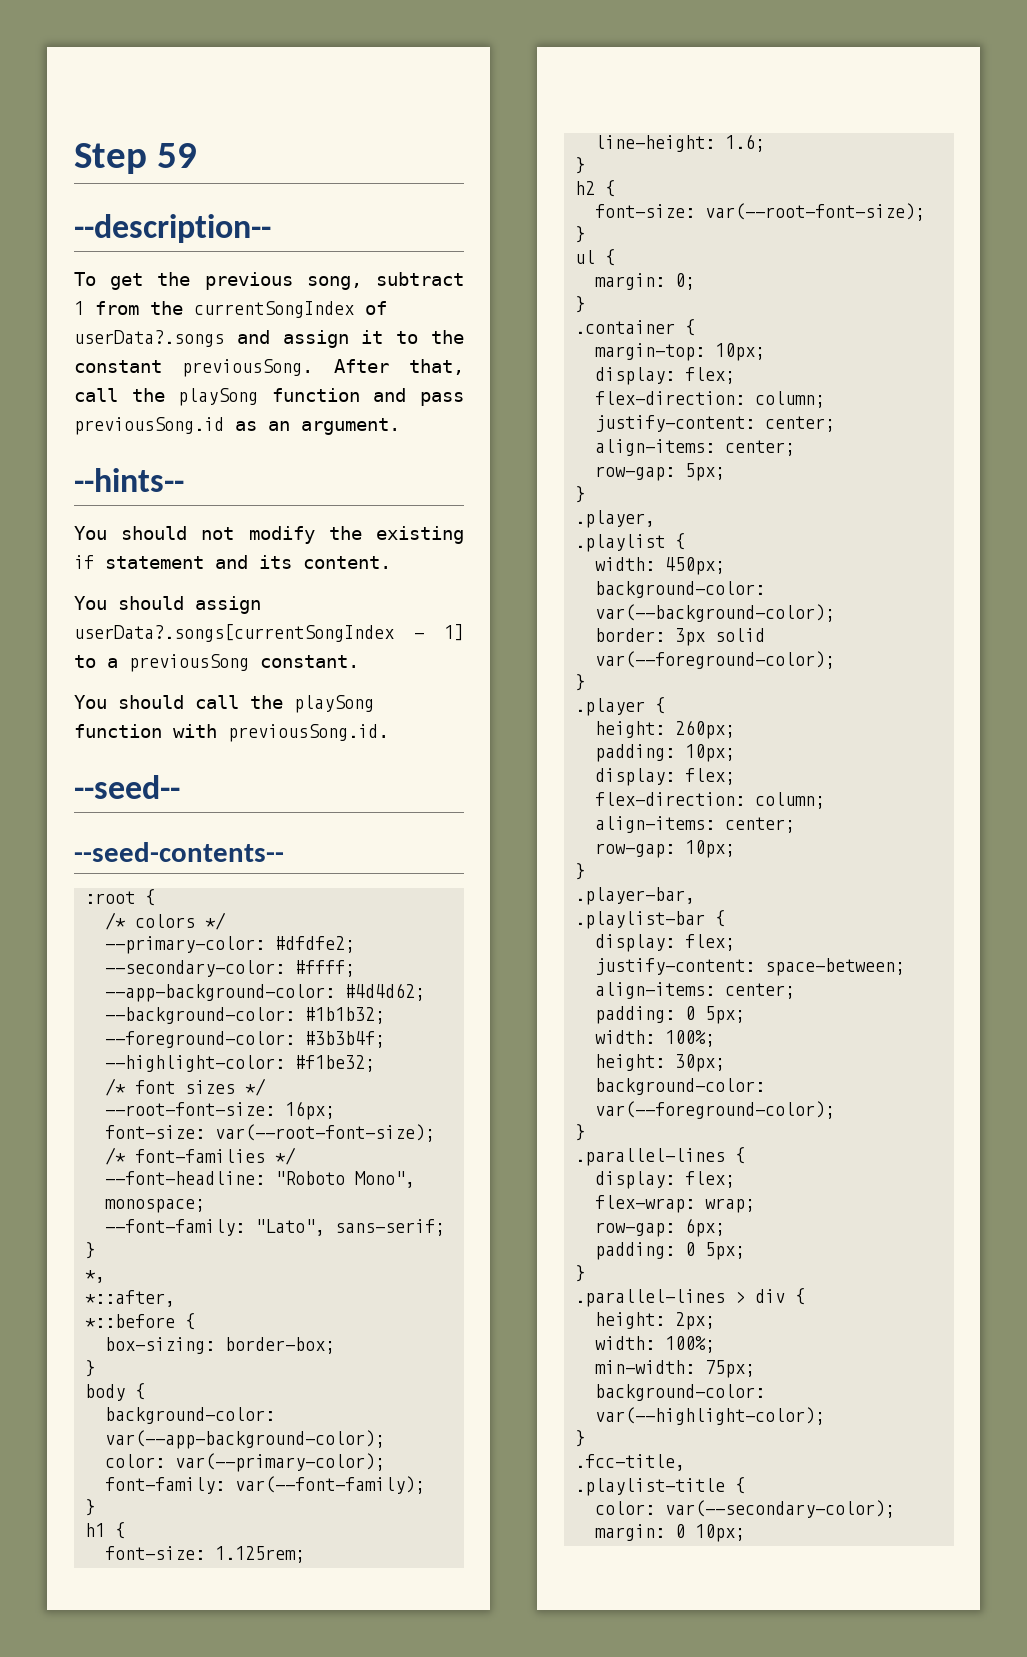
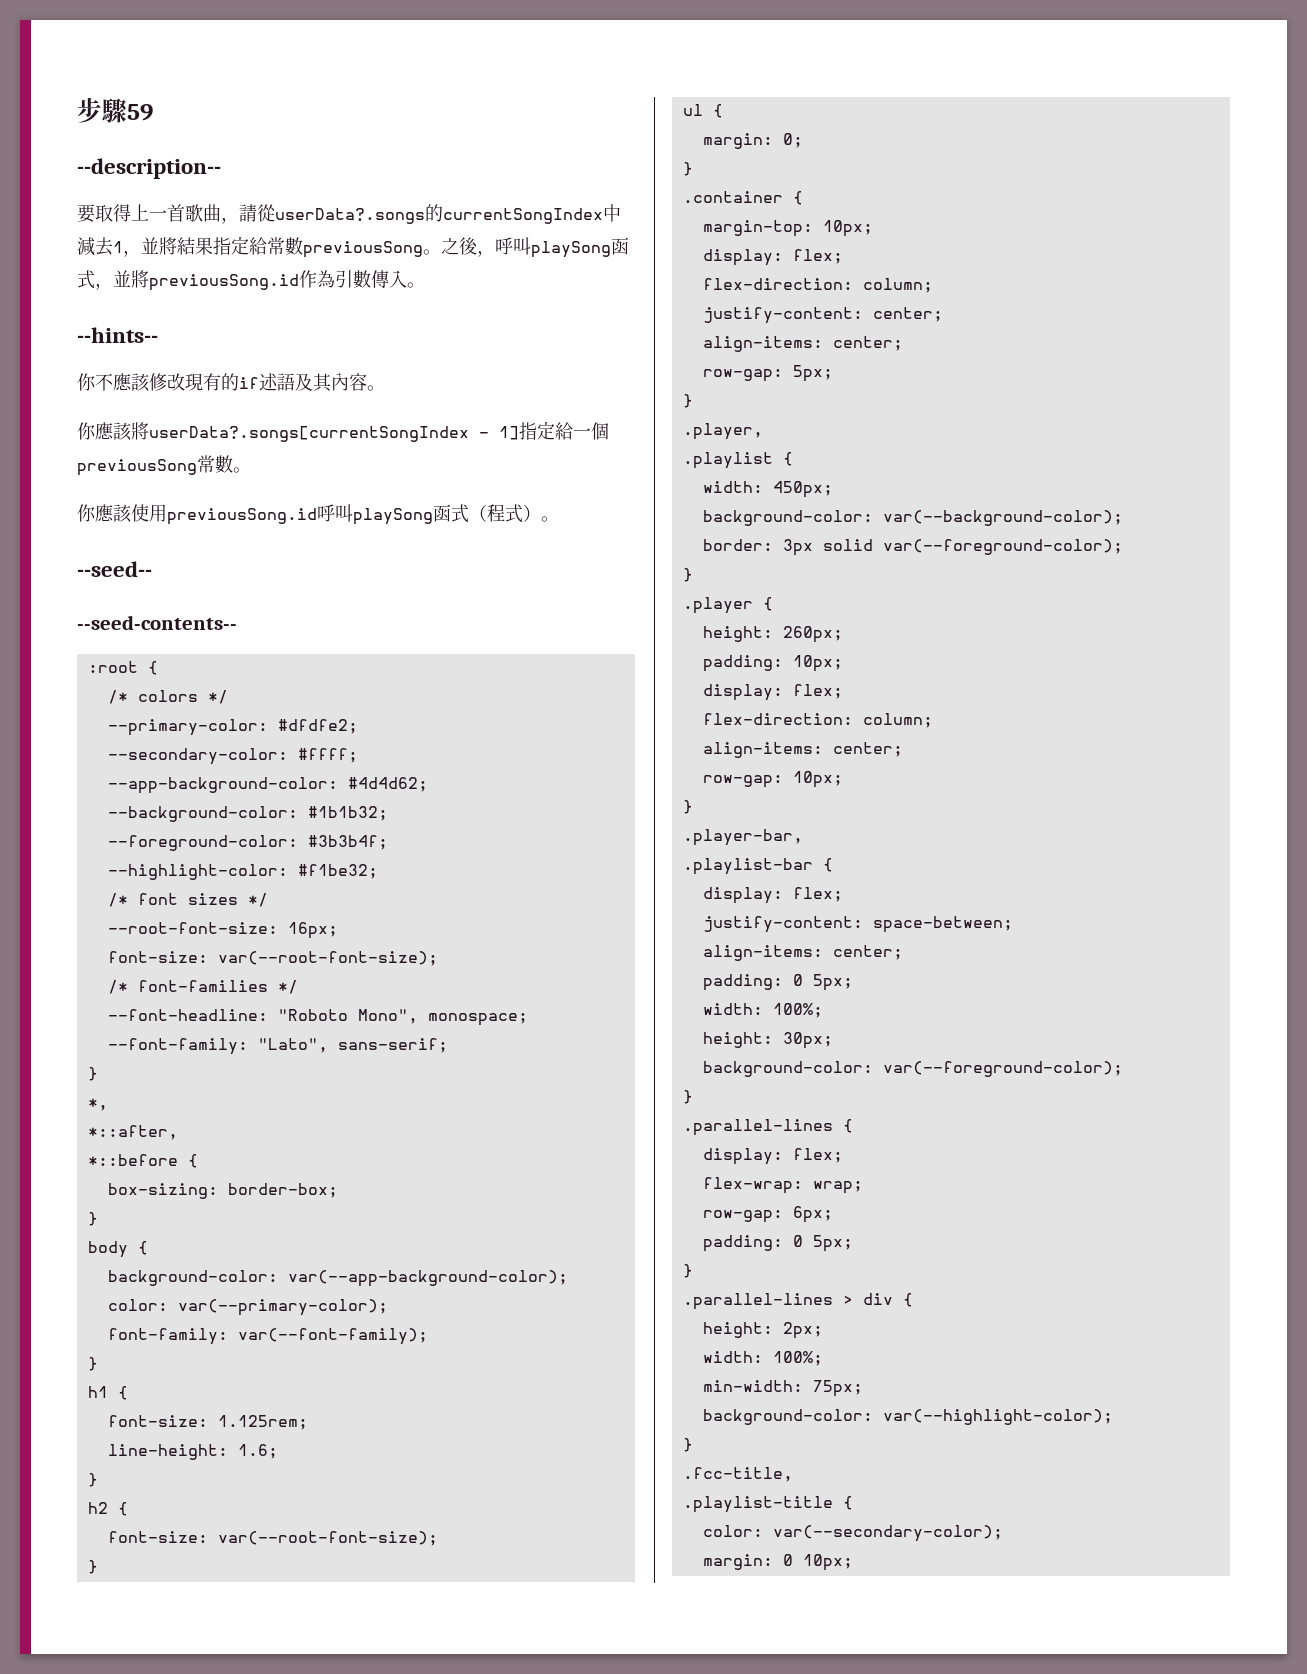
- Step 59
+ 步驟59
- To get the previous song, subtract 1 from the currentSongIndex of userData?.songs and assign it to the constant previousSong. After that, call the playSong function and pass previousSong.id as an argument.
+ 要取得上一首歌曲，請從userData?.songs的currentSongIndex中減去1，並將結果指定給常數previousSong。之後，呼叫playSong函式，並將previousSong.id作為引數傳入。
  --hints--
- You should not modify the existing if statement and its content.
- You should assign userData?.songs[currentSongIndex - 1] to a previousSong constant.
- You should call the playSong function with previousSong.id.
+ 你不應該修改現有的if述語及其內容。
+ 你應該將userData?.songs[currentSongIndex - 1]指定給一個previousSong常數。
+ 你應該使用previousSong.id呼叫playSong函式（程式）。

